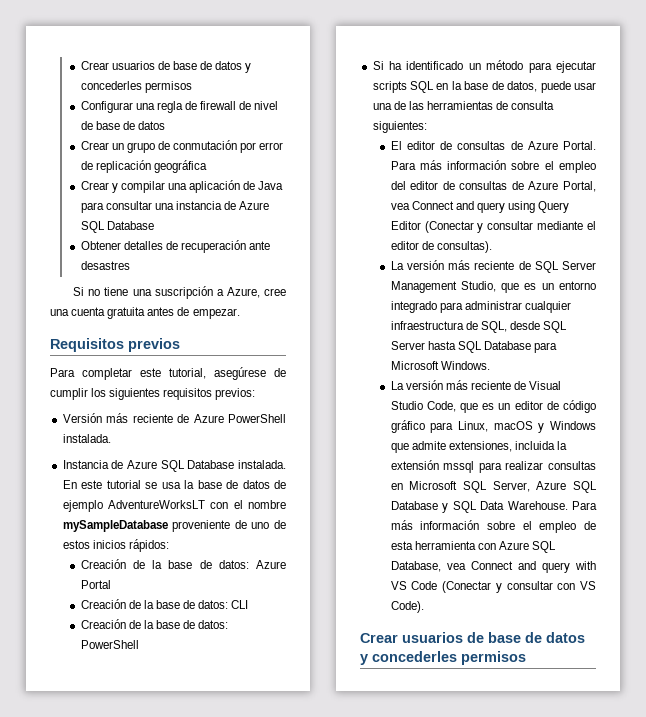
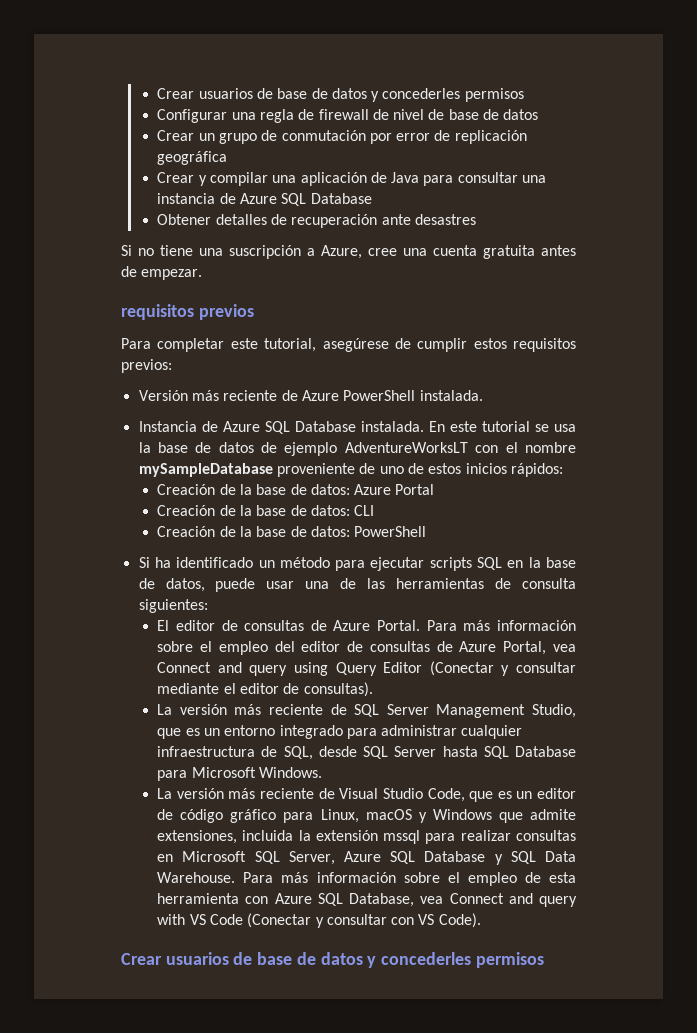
- Requisitos previos
+ requisitos previos
- Para completar este tutorial, asegúrese de cumplir los siguientes requisitos previos:
+ Para completar este tutorial, asegúrese de cumplir estos requisitos previos:

